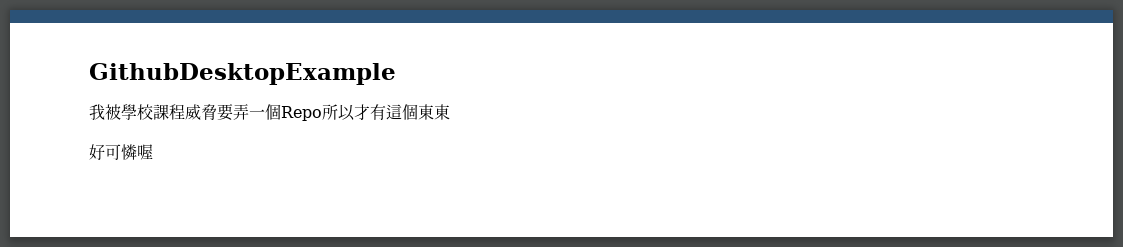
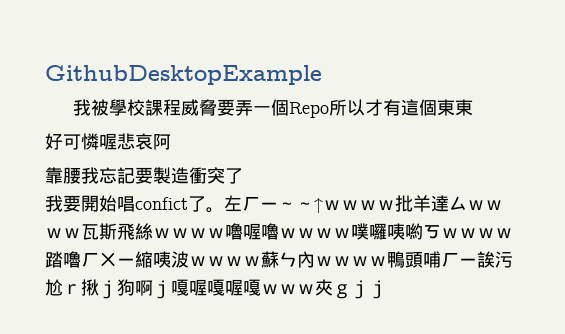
- 好可憐喔
+ 好可憐喔悲哀阿
+ 靠腰我忘記要製造衝突了
+ 我要開始唱confict了。左ㄏㄧ～～↑ｗｗｗｗ批羊達ㄙｗｗｗｗ瓦斯飛絲ｗｗｗｗ嚕喔嚕ｗｗｗｗ噗囉咦喲ㄎｗｗｗｗ踏嚕ㄏㄨㄧ縮咦波ｗｗｗｗ蘇ㄣ內ｗｗｗｗ鴨頭哺ㄏㄧ誒污尬ｒ揪ｊ狗啊ｊ嘎喔嘎喔嘎ｗｗｗ夾ｇｊｊ

